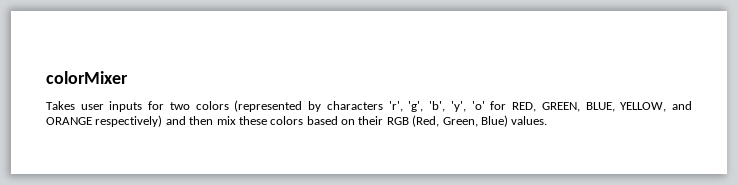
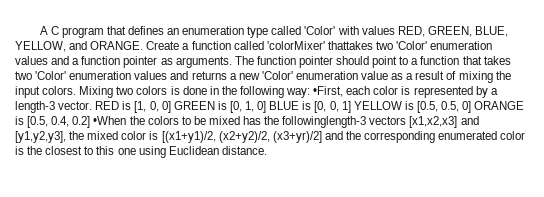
- colorMixer
- Takes user inputs for two colors (represented by characters 'r', 'g', 'b', 'y', 'o' for RED, GREEN, BLUE, YELLOW, and ORANGE respectively) and then mix these colors based on their RGB (Red, Green, Blue) values.
+ A C program that defines an enumeration type called 'Color' with values RED, GREEN, BLUE, YELLOW, and ORANGE. Create a function called 'colorMixer' thattakes two 'Color' enumeration values and a function pointer as arguments. The function pointer should point to a function that takes two 'Color' enumeration values and returns a new 'Color' enumeration value as a result of mixing the input colors. Mixing two colors is done in the following way: •First, each color is represented by a length-3 vector. RED is [1, 0, 0] GREEN is [0, 1, 0] BLUE is [0, 0, 1] YELLOW is [0.5, 0.5, 0] ORANGE is [0.5, 0.4, 0.2] •When the colors to be mixed has the followinglength-3 vectors [x1,x2,x3] and [y1,y2,y3], the mixed color is [(x1+y1)/2, (x2+y2)/2, (x3+yr)/2] and the corresponding enumerated color is the closest to this one using Euclidean distance.

